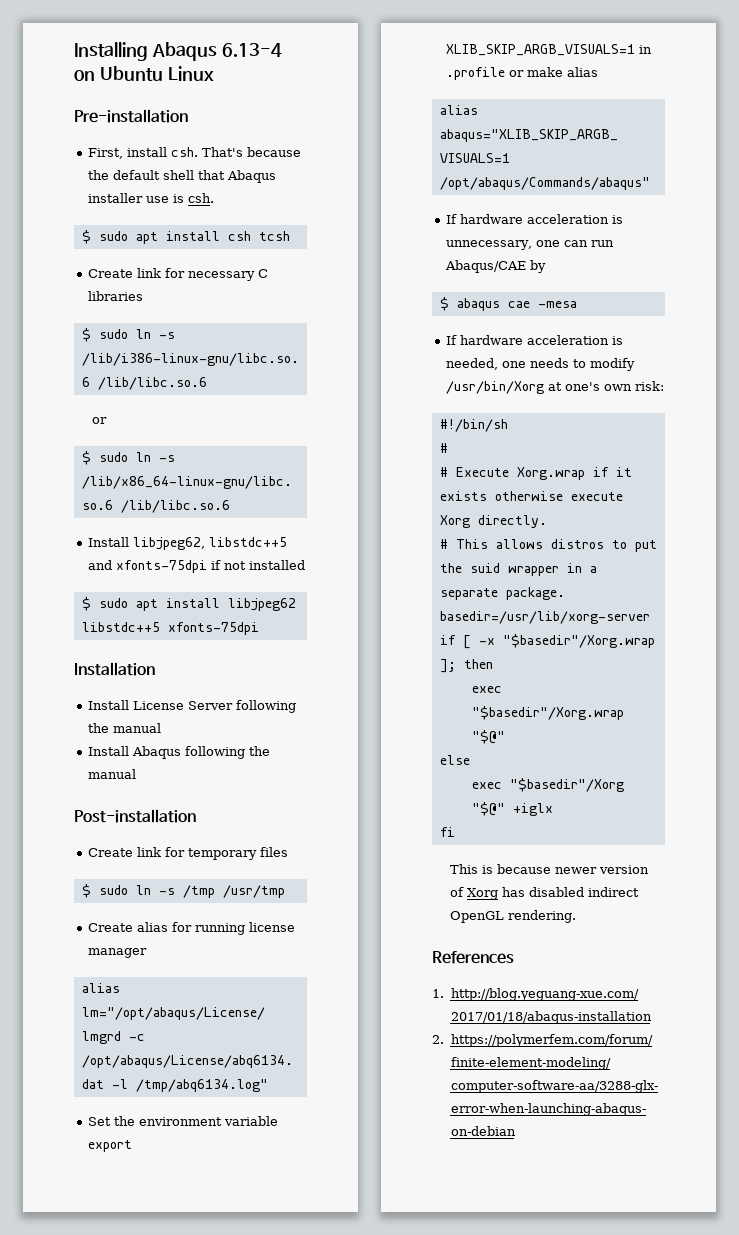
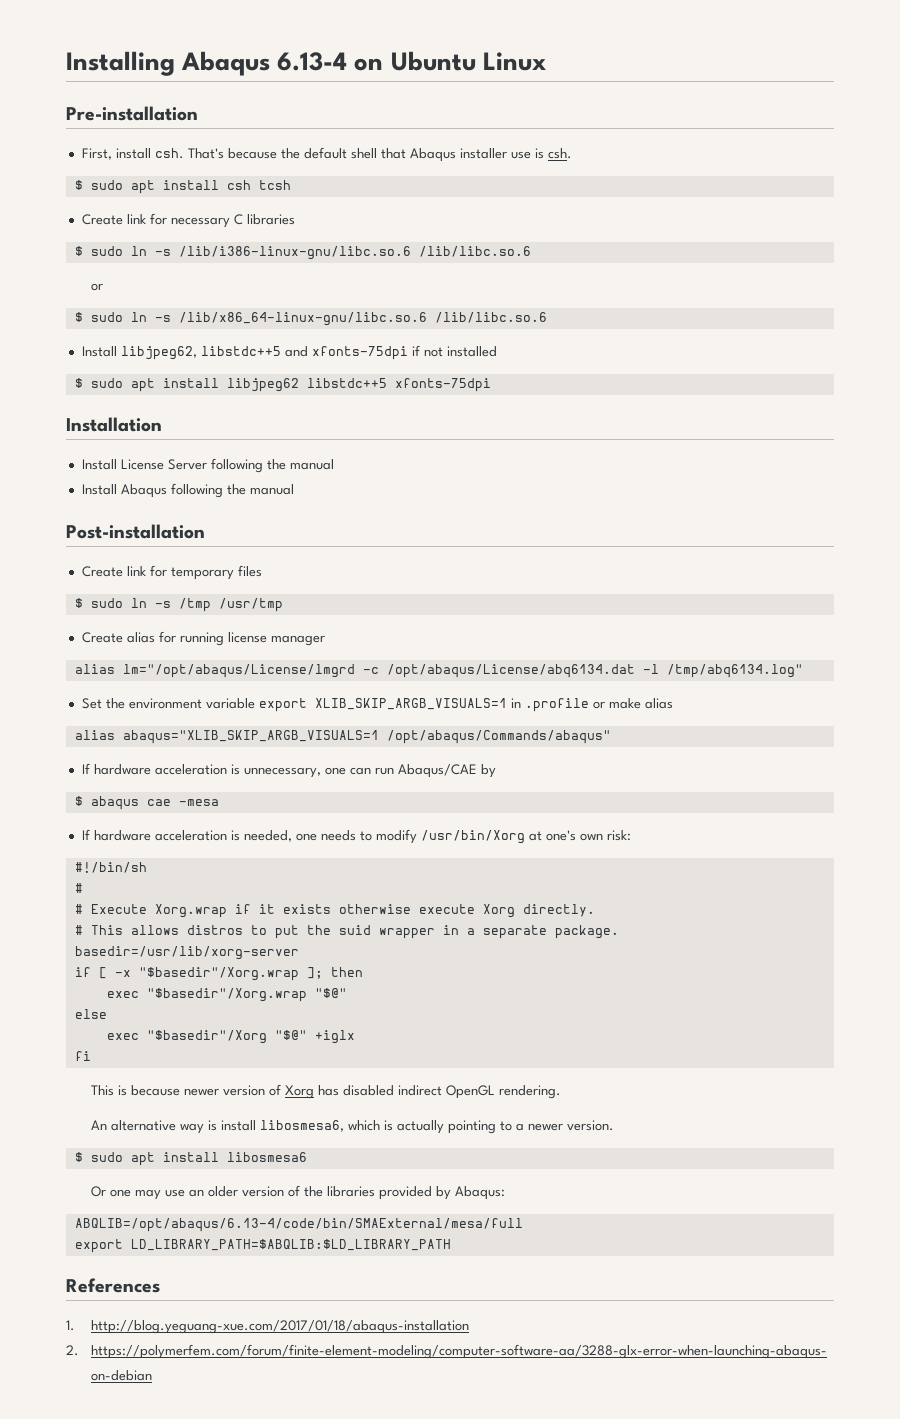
+ An alternative way is install libosmesa6, which is actually pointing to a newer version.
+ $ sudo apt install libosmesa6
+ Or one may use an older version of the libraries provided by Abaqus:
+ ABQLIB=/opt/abaqus/6.13-4/code/bin/SMAExternal/mesa/full
+ export LD_LIBRARY_PATH=$ABQLIB:$LD_LIBRARY_PATH

